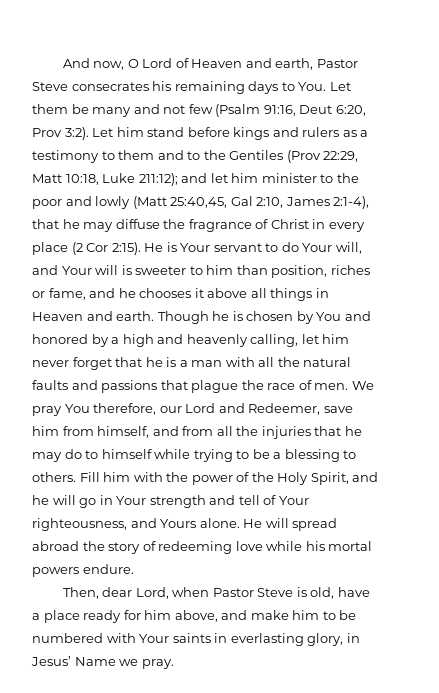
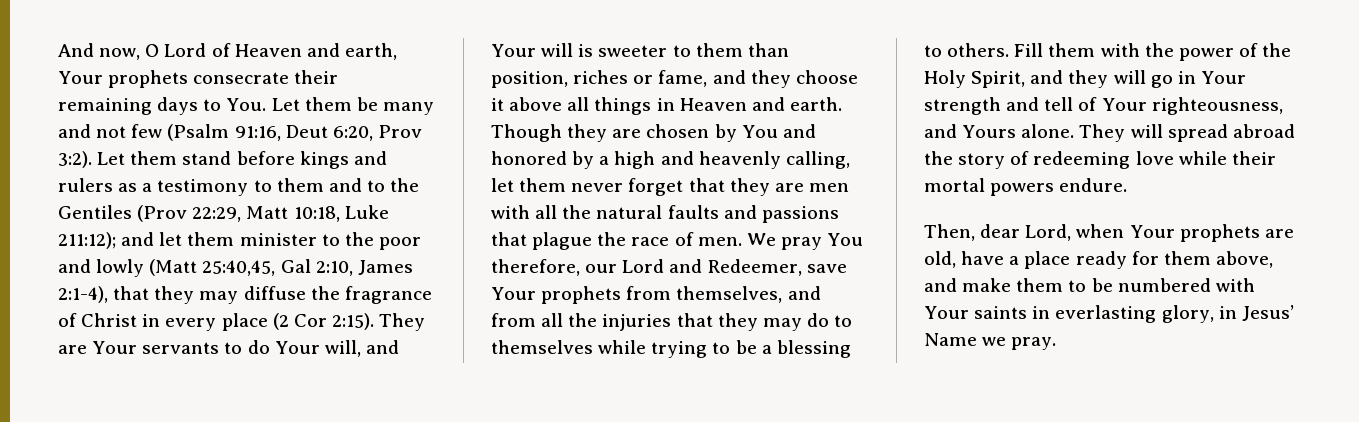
- And now, O Lord of Heaven and earth, Pastor Steve consecrates his remaining days to You. Let them be many and not few (Psalm 91:16, Deut 6:20, Prov 3:2).
+ And now, O Lord of Heaven and earth, Your prophets consecrate their remaining days to You. Let them be many and not few (Psalm 91:16, Deut 6:20, Prov 3:2).
- Let him stand before kings and rulers as a testimony to them and to the Gentiles (Prov 22:29, Matt 10:18, Luke 211:12); and let him minister to the poor and lowly (Matt 25:40,45, Gal 2:10, James 2:1-4), that he may diffuse the fragrance of Christ in every place (2 Cor 2:15).
+ Let them stand before kings and rulers as a testimony to them and to the Gentiles (Prov 22:29, Matt 10:18, Luke 211:12); and let them minister to the poor and lowly (Matt 25:40,45, Gal 2:10, James 2:1-4), that they may diffuse the fragrance of Christ in every place (2 Cor 2:15).
- He is Your servant to do Your will, and Your will is sweeter to him than position, riches or fame, and he chooses it above all things in Heaven and earth.
+ They are Your servants to do Your will, and Your will is sweeter to them than position, riches or fame, and they choose it above all things in Heaven and earth.
- Though he is chosen by You and honored by a high and heavenly calling, let him never forget that he is a man with all the natural faults and passions that plague the race of men.
+ Though they are chosen by You and honored by a high and heavenly calling, let them never forget that they are men with all the natural faults and passions that plague the race of men.
- We pray You therefore, our Lord and Redeemer, save him from himself, and from all the injuries that he may do to himself while trying to be a blessing to others.
+ We pray You therefore, our Lord and Redeemer, save Your prophets from themselves, and from all the injuries that they may do to themselves while trying to be a blessing to others.
- Fill him with the power of the Holy Spirit, and he will go in Your strength and tell of Your righteousness, and Yours alone.
+ Fill them with the power of the Holy Spirit, and they will go in Your strength and tell of Your righteousness, and Yours alone.
- He will spread abroad the story of redeeming love while his mortal powers endure.
+ They will spread abroad the story of redeeming love while their mortal powers endure.
- Then, dear Lord, when Pastor Steve is old, have a place ready for him above, and make him to be numbered with Your saints in everlasting glory, in Jesus’ Name we pray.
+ Then, dear Lord, when Your prophets are old, have a place ready for them above, and make them to be numbered with Your saints in everlasting glory, in Jesus’ Name we pray.

